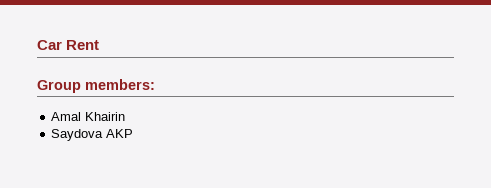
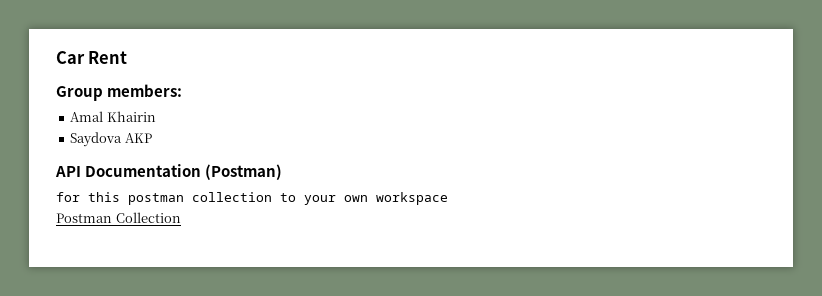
+ API Documentation (Postman)
+ for this postman collection to your own workspace
+ Postman Collection

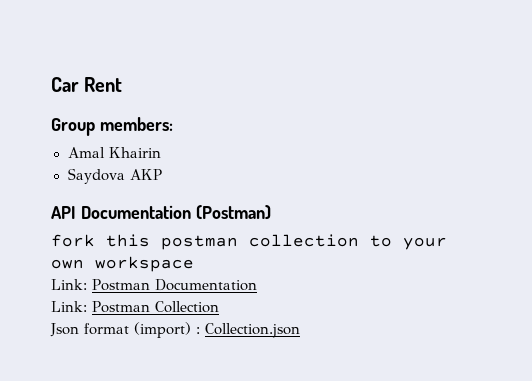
- for this postman collection to your own workspace
+ fork this postman collection to your own workspace
- Postman Collection
+ Link: Postman Documentation
+ Link: Postman Collection
+ Json format (import) : Collection.json

